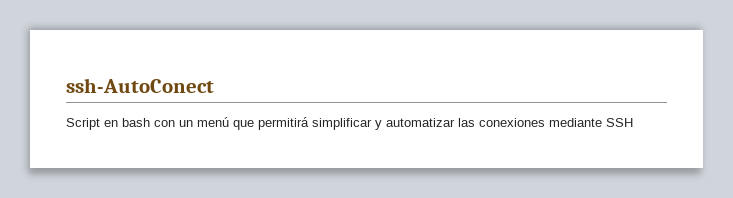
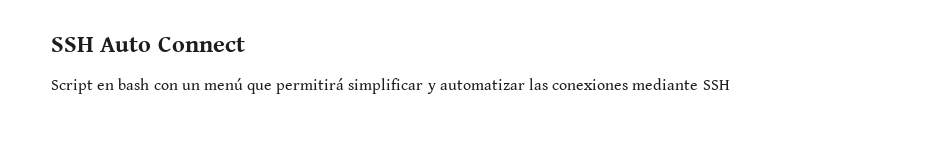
- ssh-AutoConect
+ SSH Auto Connect

